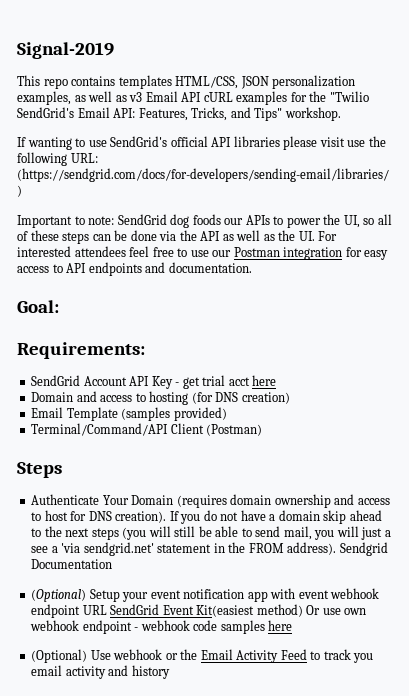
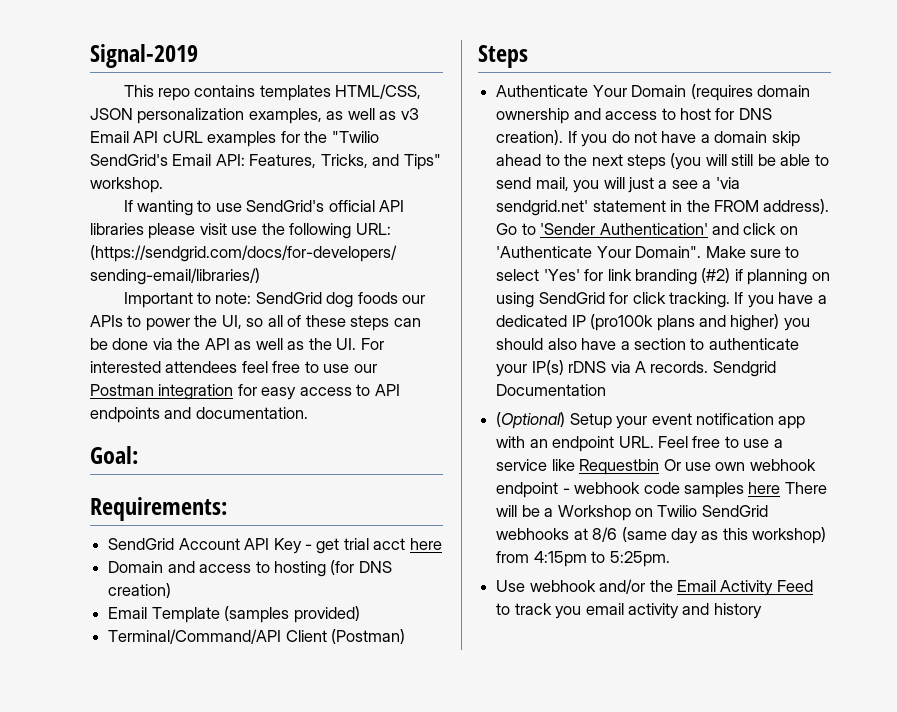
+ Go to 'Sender Authentication' and click on 'Authenticate Your Domain". Make sure to select 'Yes' for link branding (#2) if planning on using SendGrid for click tracking. If you have a dedicated IP (pro100k plans and higher) you should also have a section to authenticate your IP(s) rDNS via A records.
- (Optional) Setup your event notification app with event webhook endpoint URL SendGrid Event Kit(easiest method) Or use own webhook endpoint - webhook code samples here
- (Optional) Use webhook or the Email Activity Feed to track you email activity and history
+ (Optional) Setup your event notification app with an endpoint URL. Feel free to use a service like Requestbin Or use own webhook endpoint - webhook code samples here There will be a Workshop on Twilio SendGrid webhooks at 8/6 (same day as this workshop) from 4:15pm to 5:25pm.
+ Use webhook and/or the Email Activity Feed to track you email activity and history

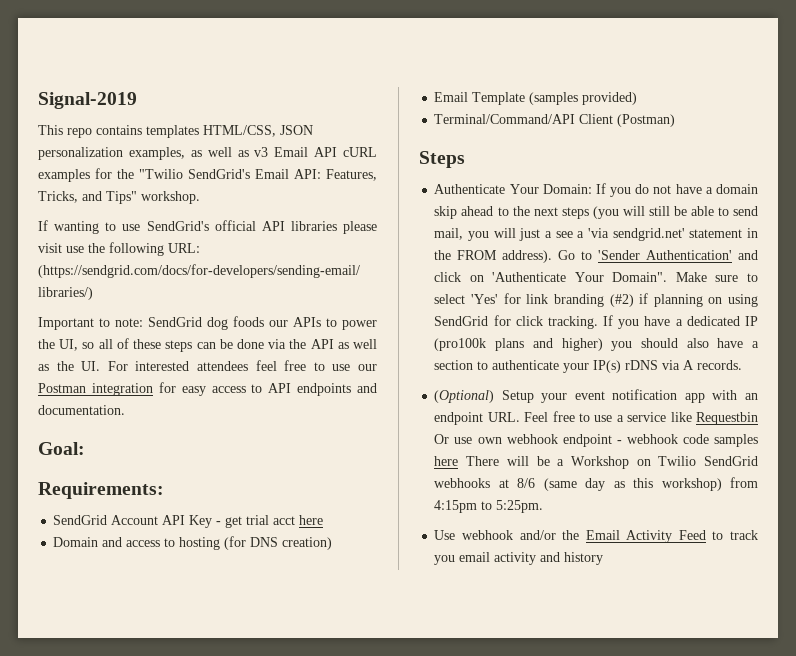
- Authenticate Your Domain (requires domain ownership and access to host for DNS creation). If you do not have a domain skip ahead to the next steps (you will still be able to send mail, you will just a see a 'via sendgrid.net' statement in the FROM address).
+ Authenticate Your Domain: If you do not have a domain skip ahead to the next steps (you will still be able to send mail, you will just a see a 'via sendgrid.net' statement in the FROM address).
- Sendgrid Documentation

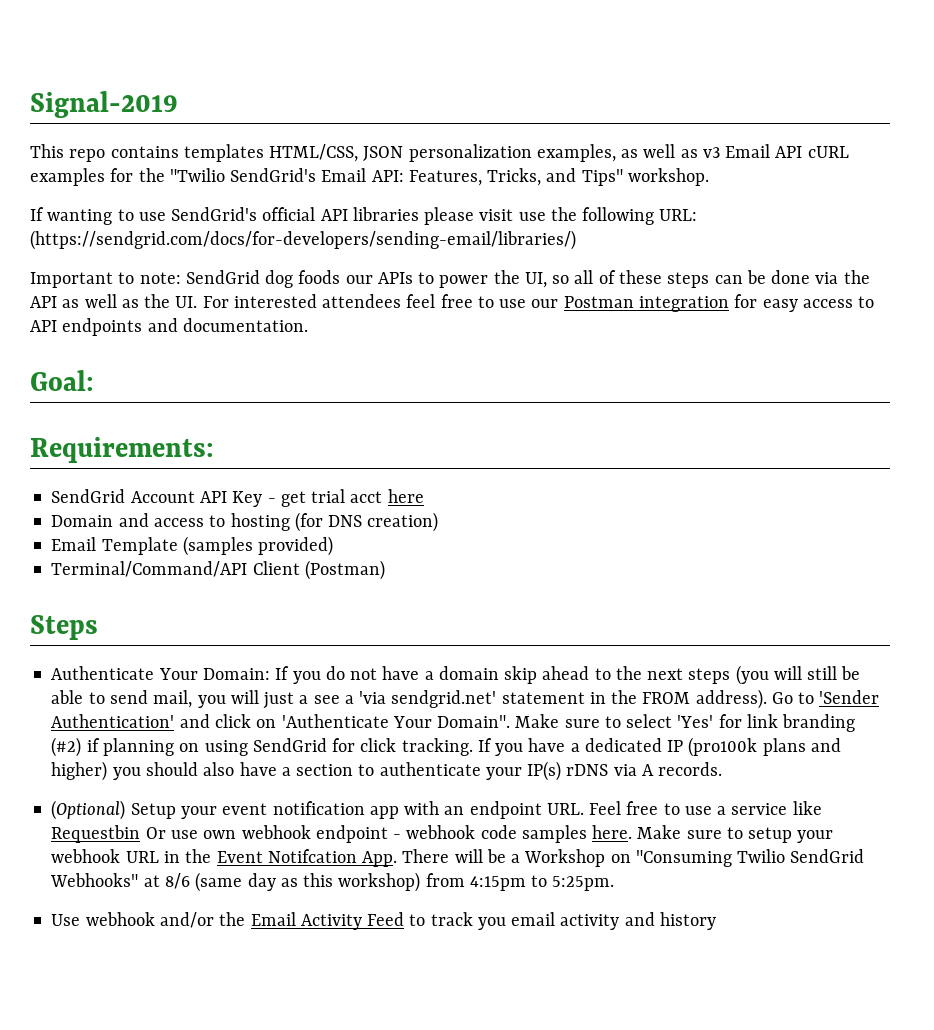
- (Optional) Setup your event notification app with an endpoint URL. Feel free to use a service like Requestbin Or use own webhook endpoint - webhook code samples here There will be a Workshop on Twilio SendGrid webhooks at 8/6 (same day as this workshop) from 4:15pm to 5:25pm.
+ (Optional) Setup your event notification app with an endpoint URL. Feel free to use a service like Requestbin Or use own webhook endpoint - webhook code samples here. Make sure to setup your webhook URL in the Event Notifcation App. There will be a Workshop on "Consuming Twilio SendGrid Webhooks" at 8/6 (same day as this workshop) from 4:15pm to 5:25pm.

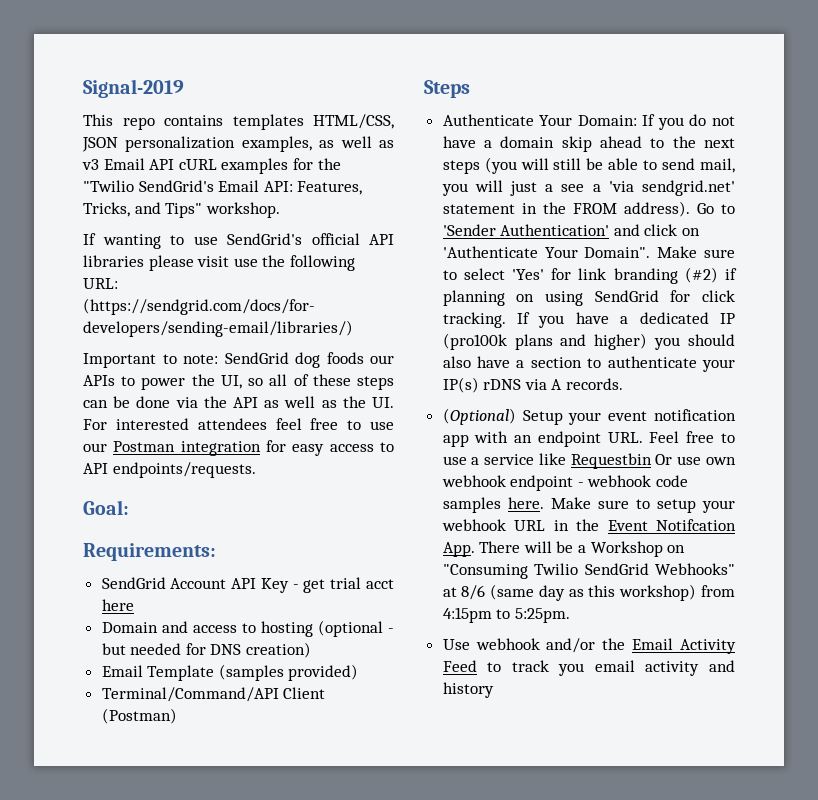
- Important to note: SendGrid dog foods our APIs to power the UI, so all of these steps can be done via the API as well as the UI. For interested attendees feel free to use our Postman integration for easy access to API endpoints and documentation.
+ Important to note: SendGrid dog foods our APIs to power the UI, so all of these steps can be done via the API as well as the UI. For interested attendees feel free to use our Postman integration for easy access to API endpoints/requests.
- Domain and access to hosting (for DNS creation)
+ Domain and access to hosting (optional - but needed for DNS creation)

